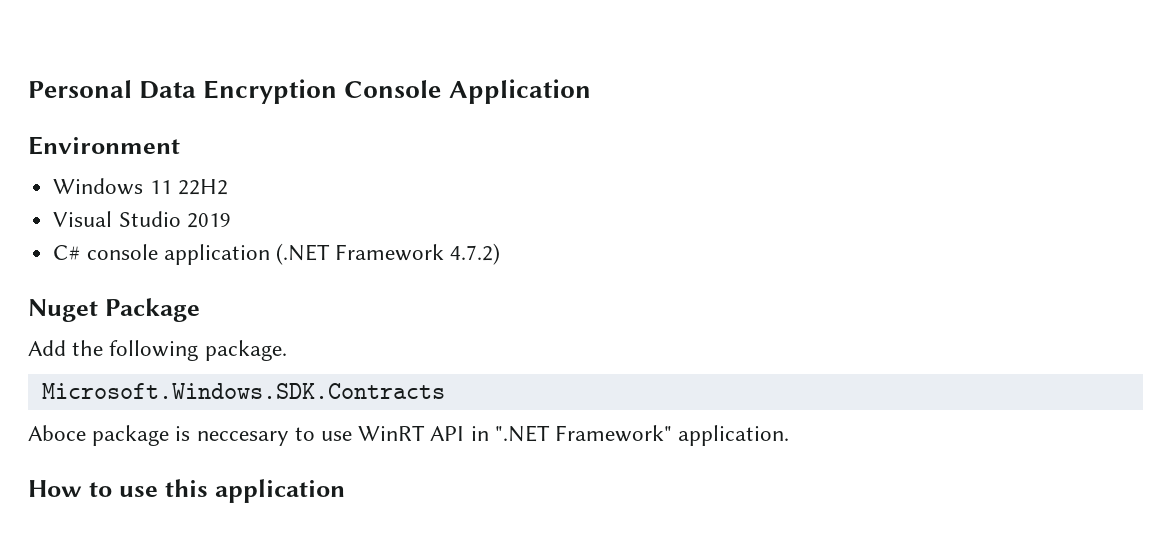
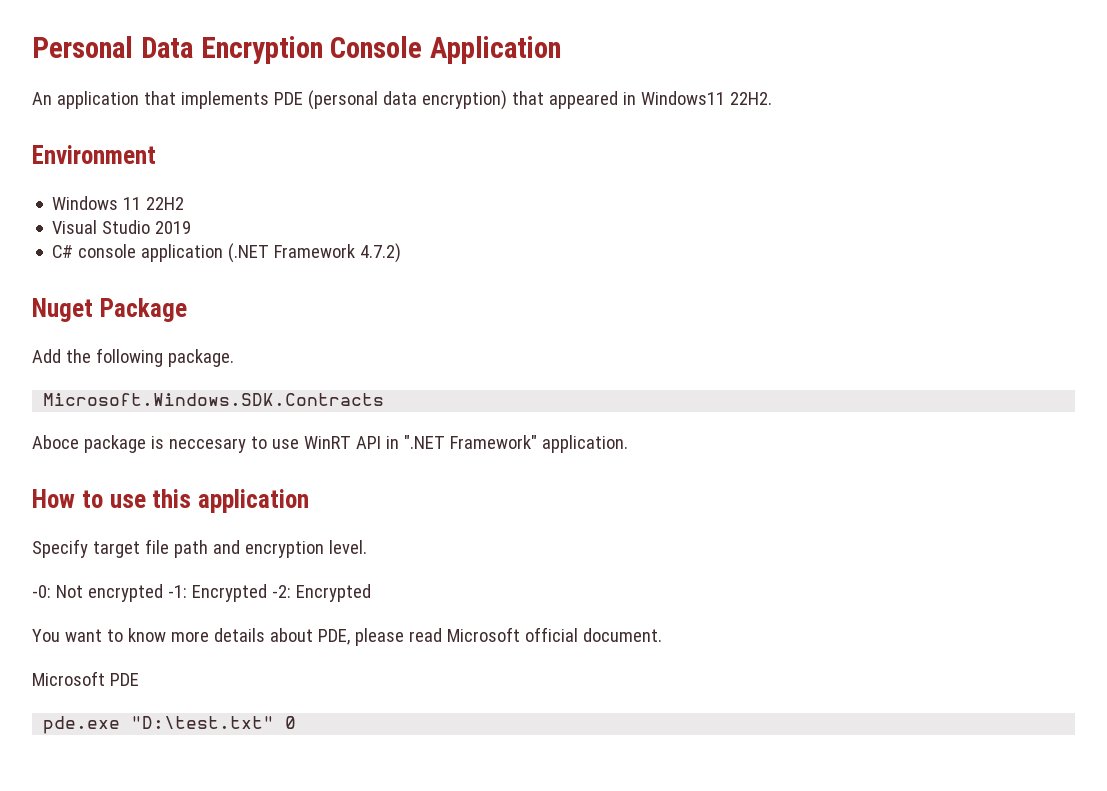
+ An application that implements PDE (personal data encryption) that appeared in Windows11 22H2.
+ Specify target file path and encryption level.
+ -0: Not encrypted -1: Encrypted -2: Encrypted
+ You want to know more details about PDE, please read Microsoft official document.
+ Microsoft PDE
+ pde.exe "D:\test.txt" 0

